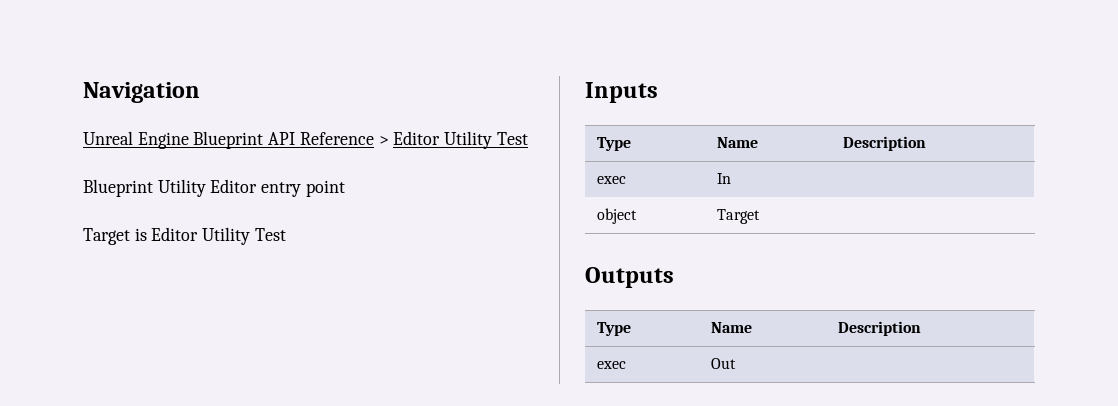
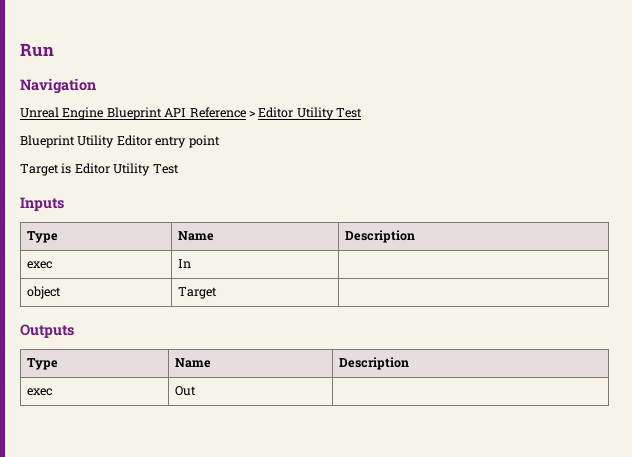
+ Run

